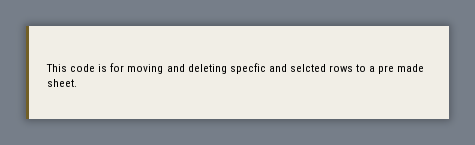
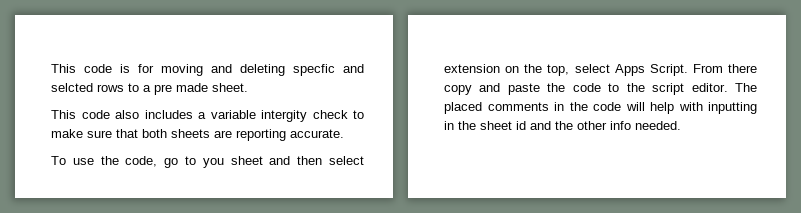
+ This code also includes a variable intergity check to make sure that both sheets are reporting accurate.
+ To use the code, go to you sheet and then select extension on the top, select Apps Script. From there copy and paste the code to the script editor. The placed comments in the code will help with inputting in the sheet id and the other info needed.

